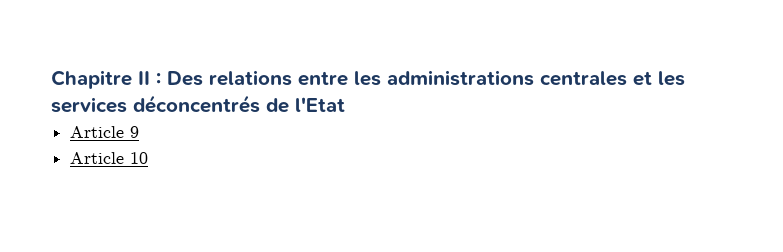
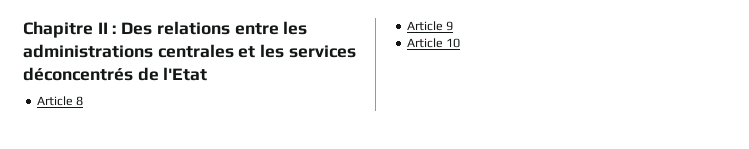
+ Article 8

